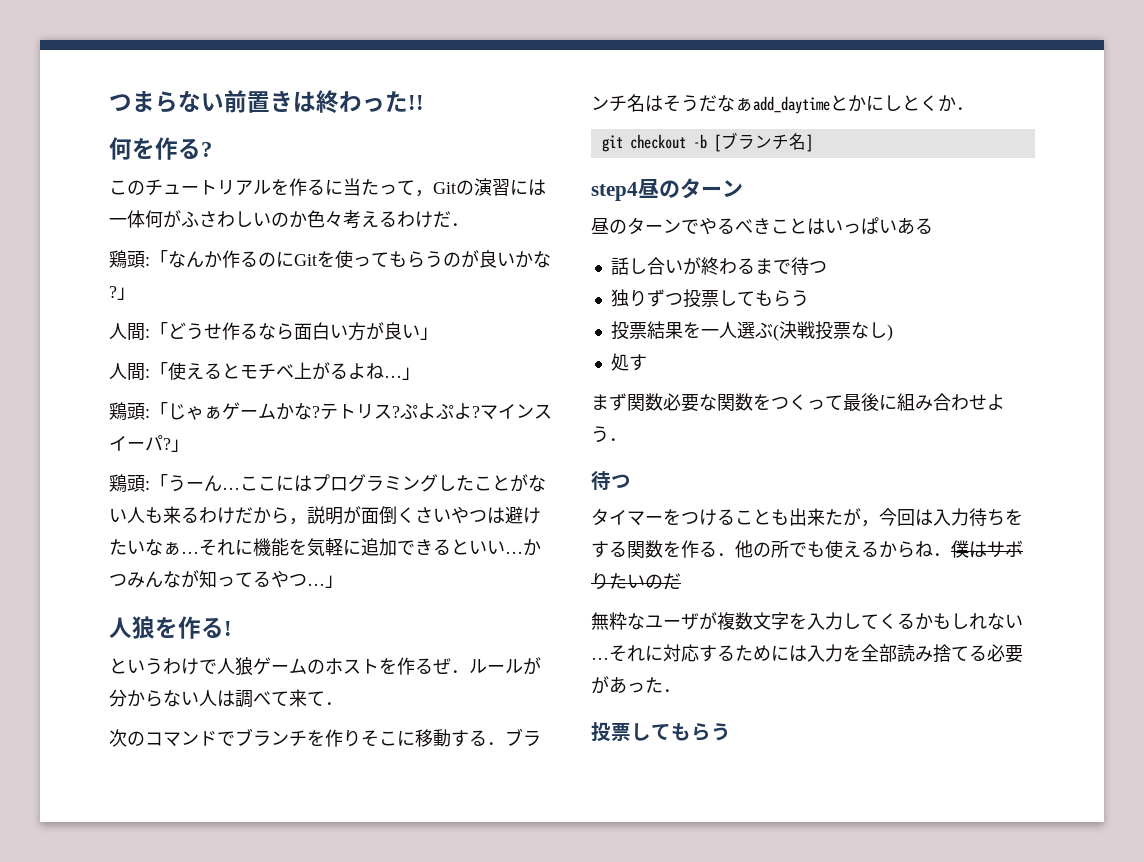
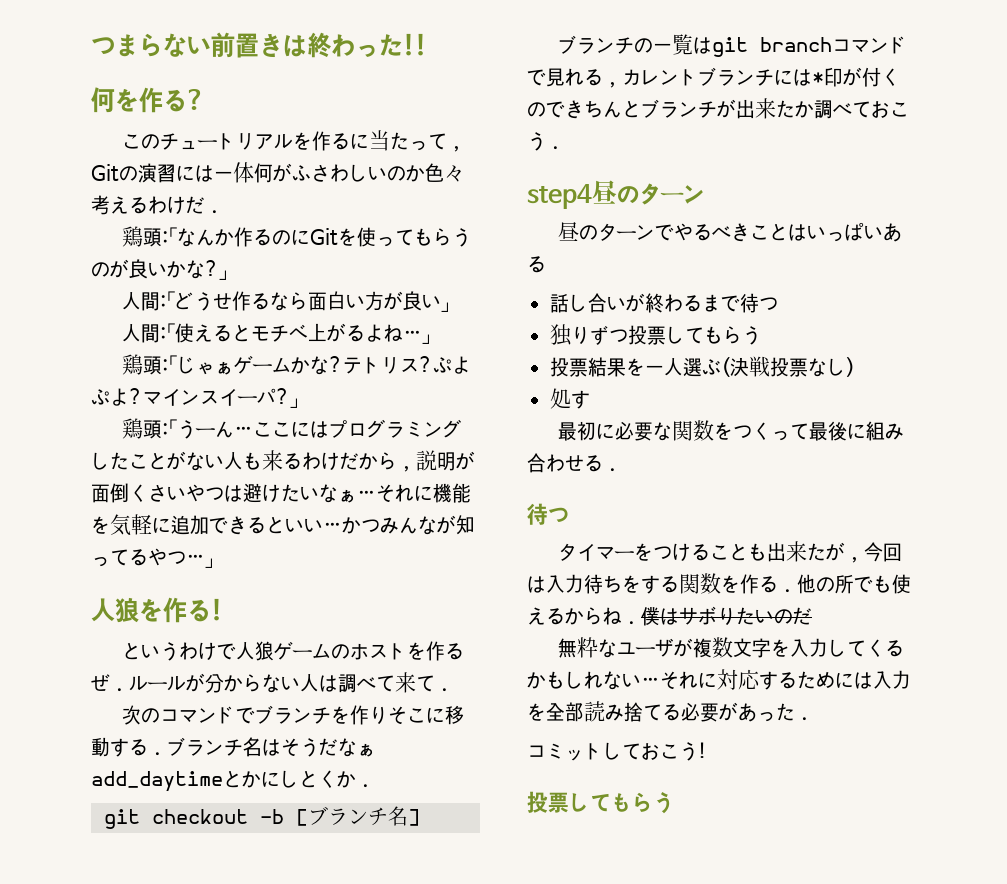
+ ブランチの一覧はgit branchコマンドで見れる，カレントブランチには*印が付くのできちんとブランチが出来たか調べておこう．
- まず関数必要な関数をつくって最後に組み合わせよう．
+ 最初に必要な関数をつくって最後に組み合わせる．
+ コミットしておこう!

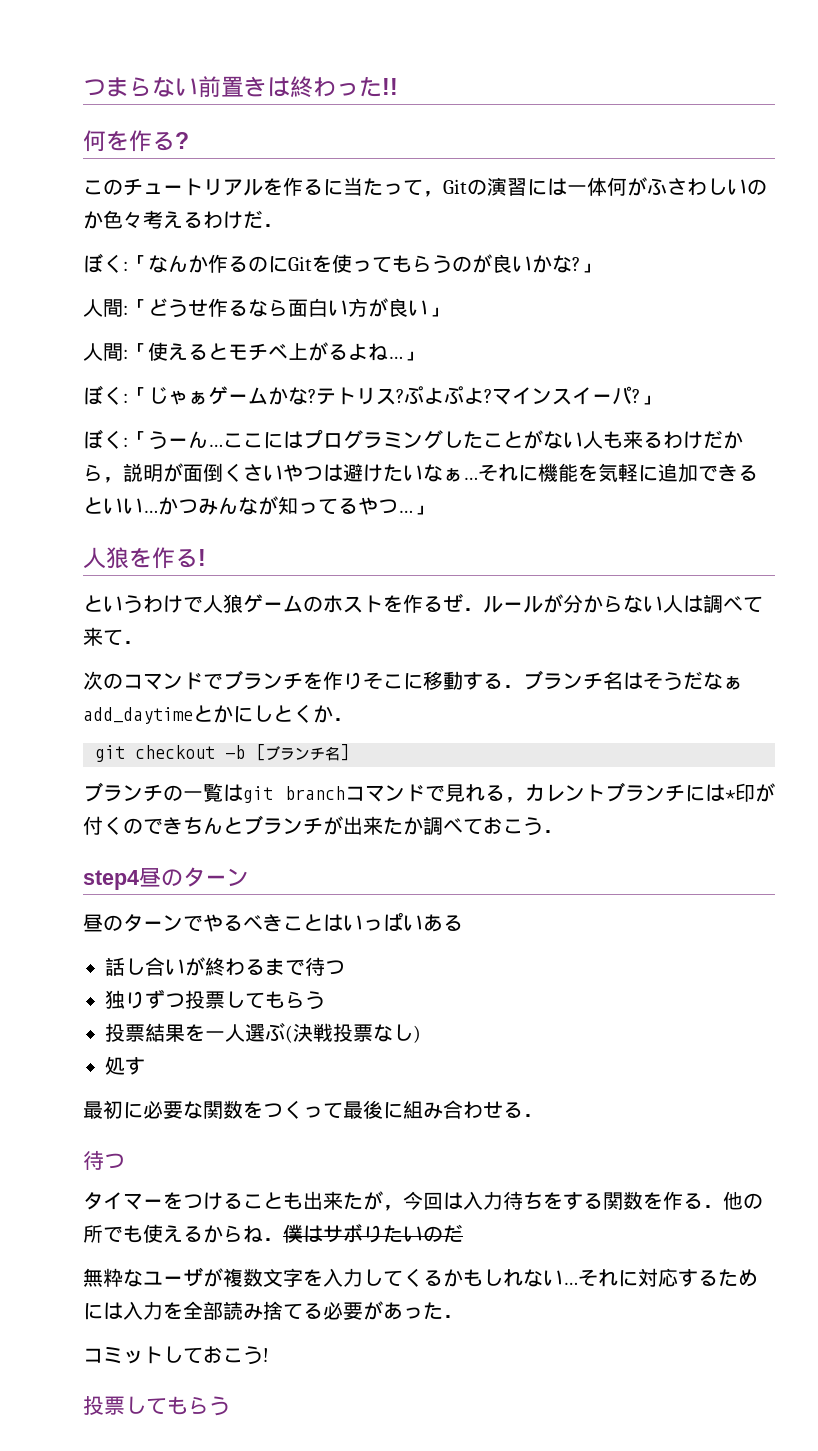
- 鶏頭:「なんか作るのにGitを使ってもらうのが良いかな?」
+ ぼく:「なんか作るのにGitを使ってもらうのが良いかな?」
- 鶏頭:「じゃぁゲームかな?
+ ぼく:「じゃぁゲームかな?
- 鶏頭:「うーん…
+ ぼく:「うーん…

